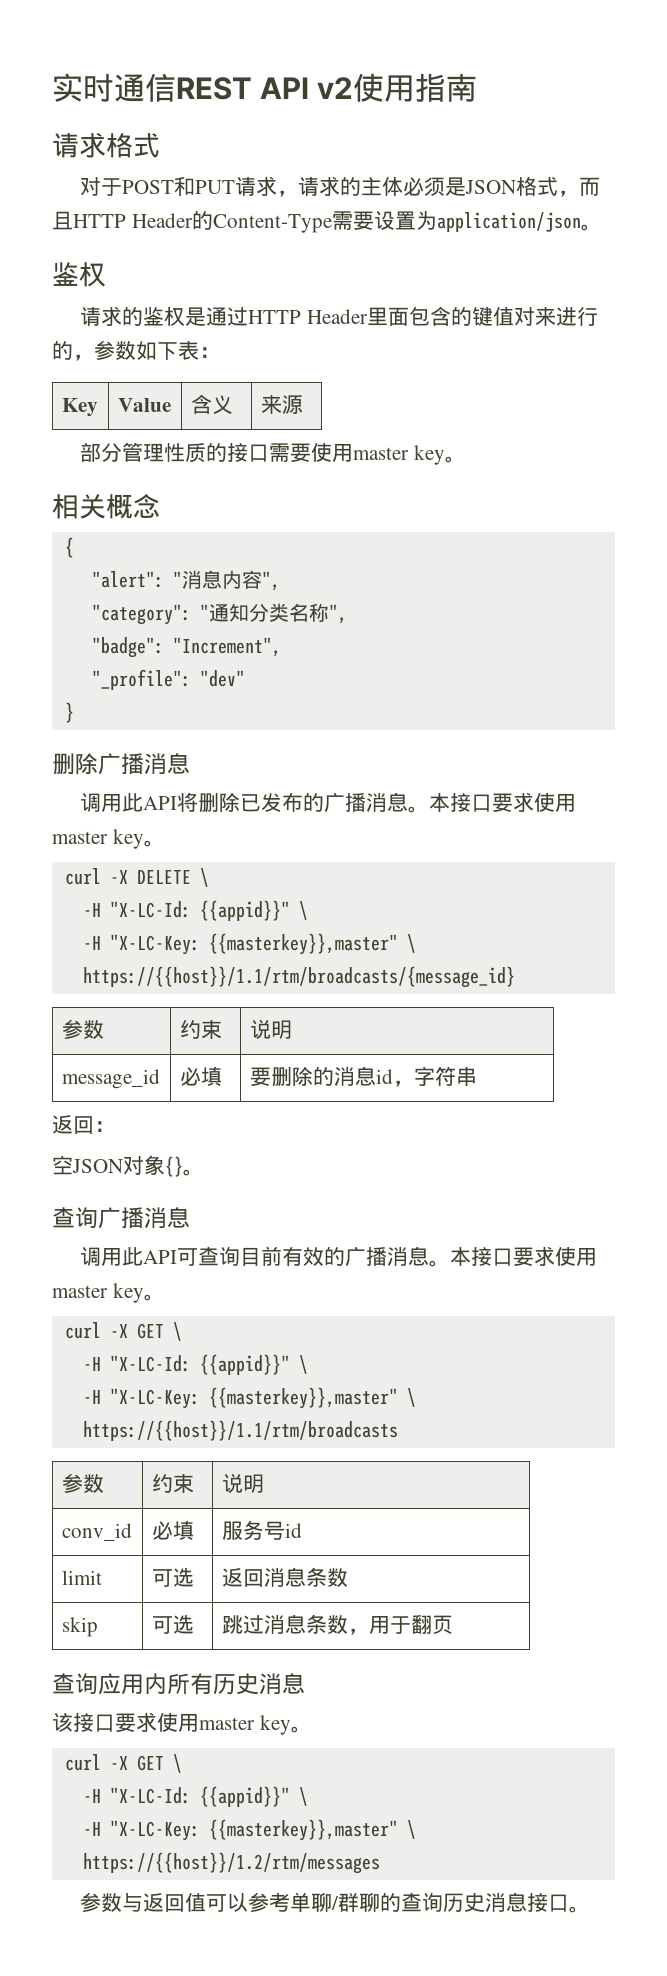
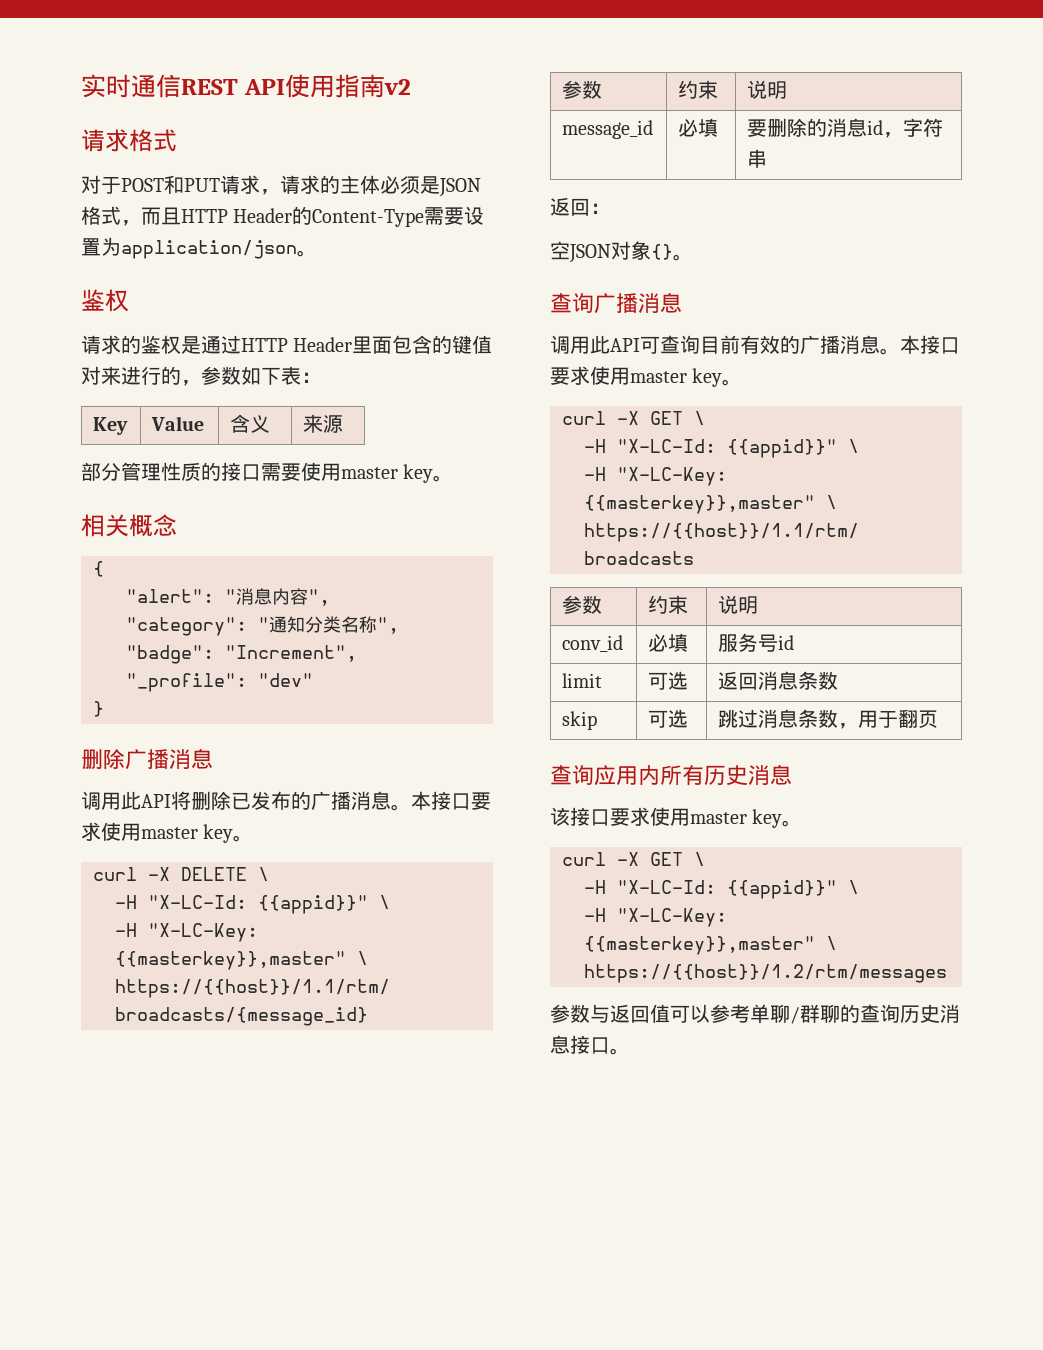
- 实时通信REST API v2使用指南
+ 实时通信REST API使用指南v2

